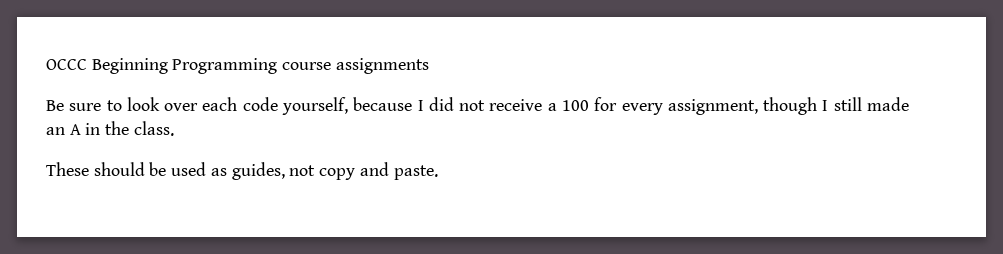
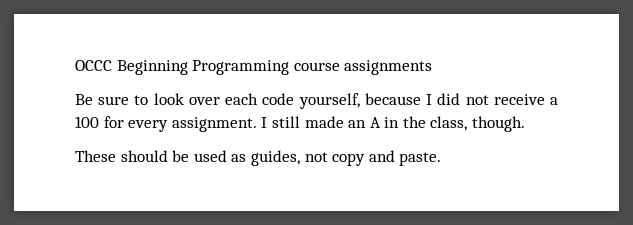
- Be sure to look over each code yourself, because I did not receive a 100 for every assignment, though I still made an A in the class.
+ Be sure to look over each code yourself, because I did not receive a 100 for every assignment. I still made an A in the class, though.

